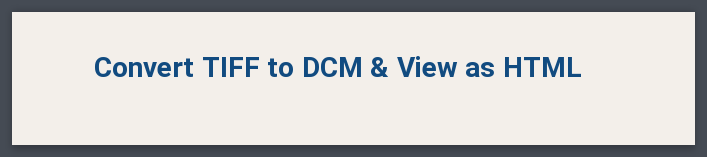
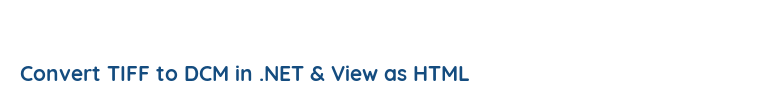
- Convert TIFF to DCM & View as HTML
+ Convert TIFF to DCM in .NET & View as HTML

